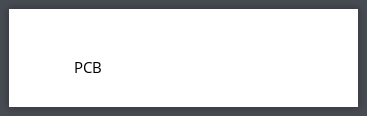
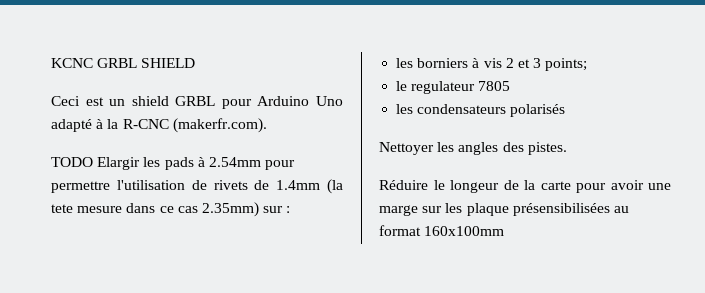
- PCB
+ KCNC GRBL SHIELD
+ Ceci est un shield GRBL pour Arduino Uno adapté à la R-CNC (makerfr.com).
+ TODO Elargir les pads à 2.54mm pour permettre l'utilisation de rivets de 1.4mm (la tete mesure dans ce cas 2.35mm) sur :
+ les borniers à vis 2 et 3 points;
+ le regulateur 7805
+ les condensateurs polarisés
+ Nettoyer les angles des pistes.
+ Réduire le longeur de la carte pour avoir une marge sur les plaque présensibilisées au format 160x100mm

